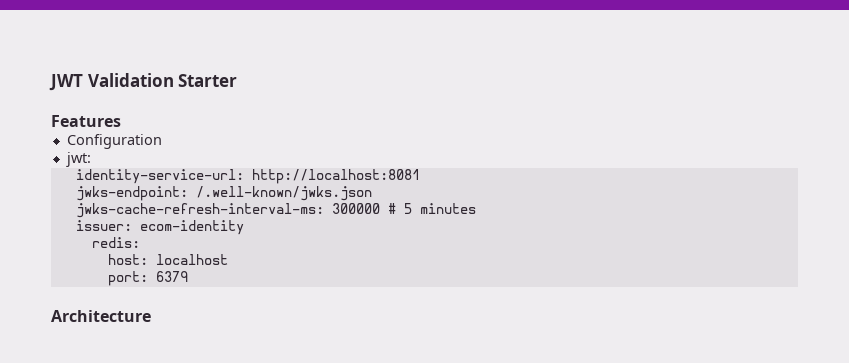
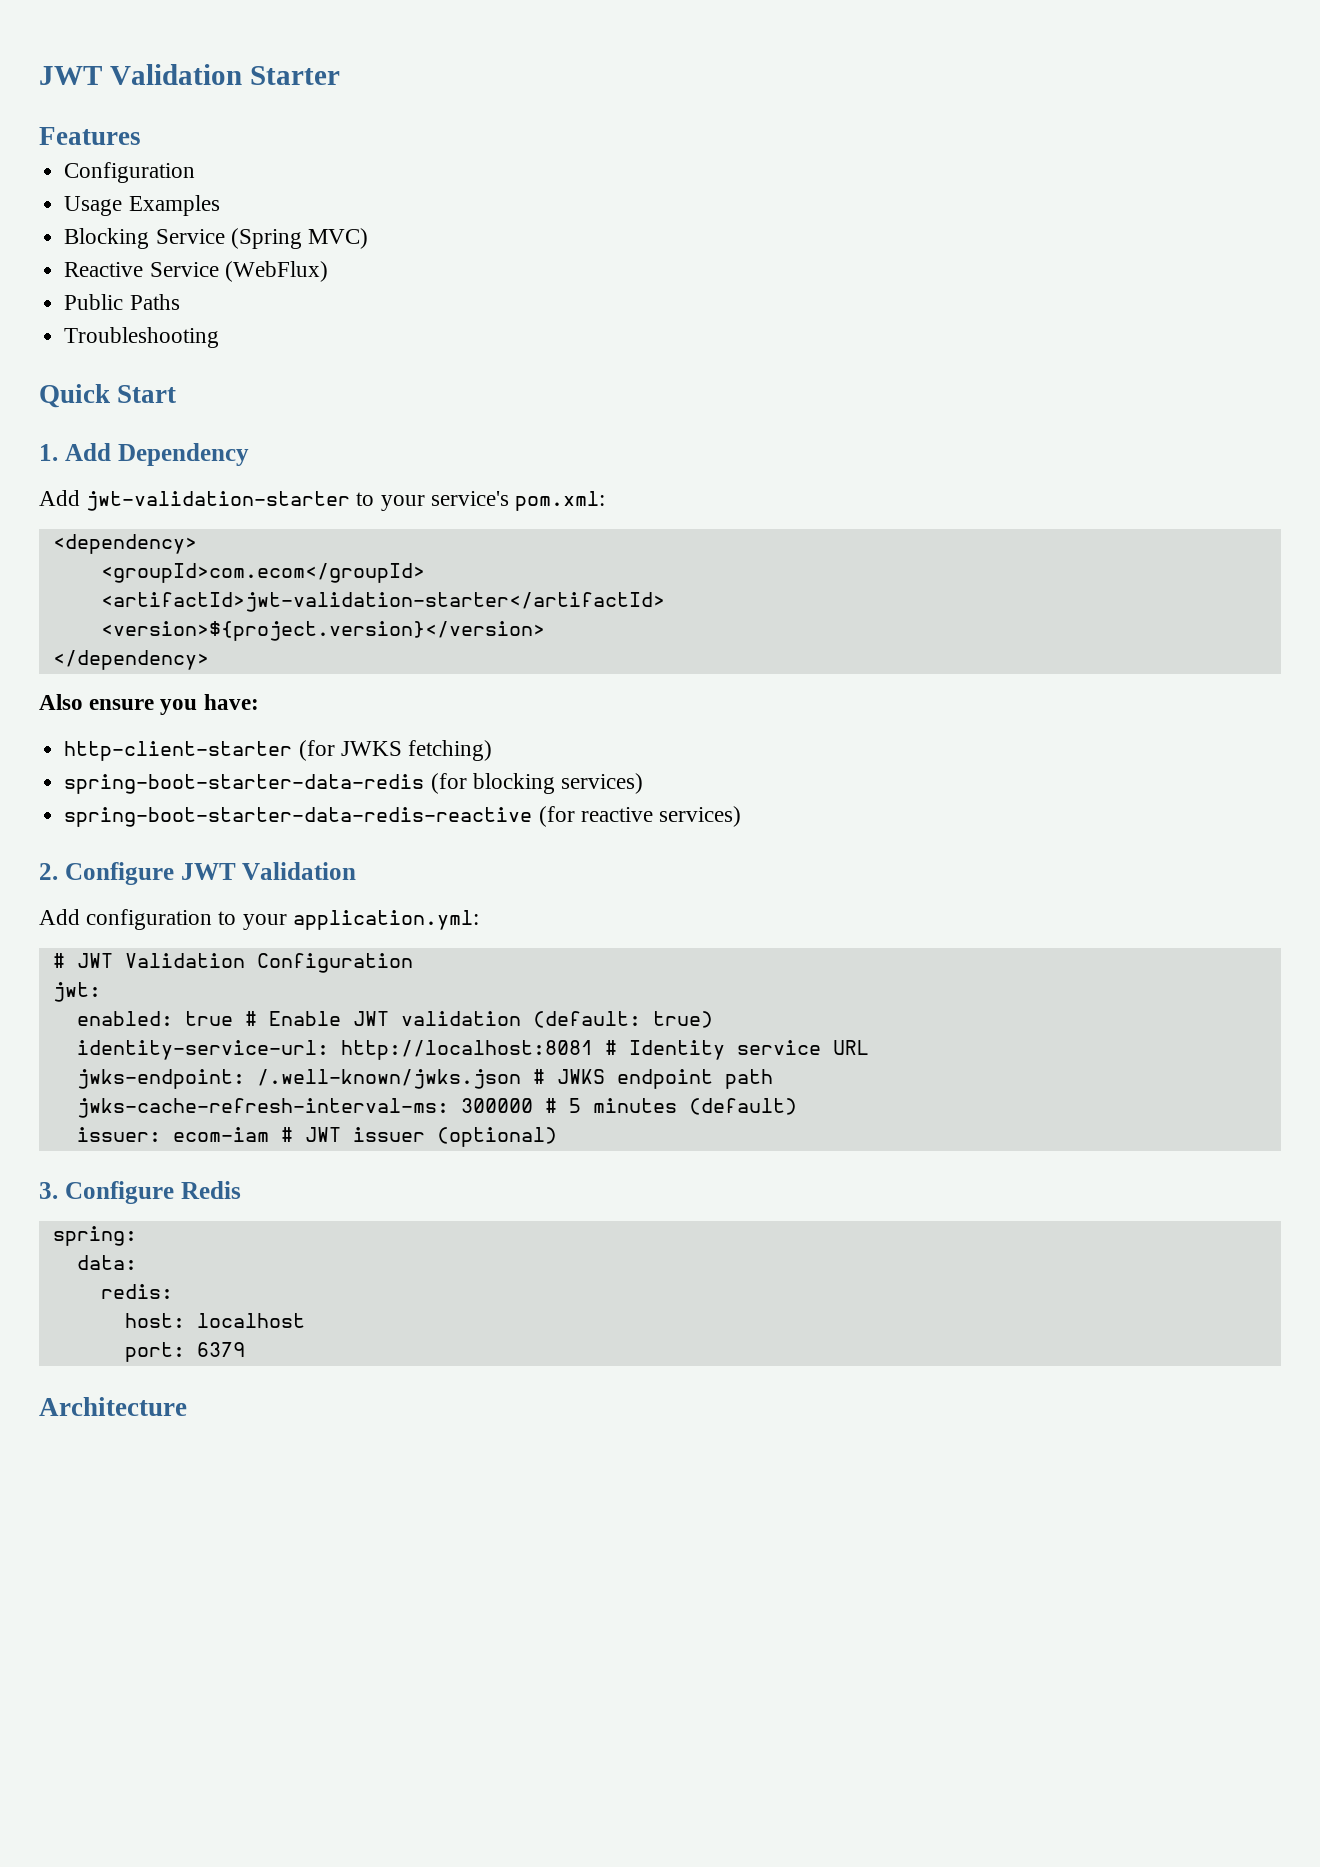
+ Usage Examples
+ Blocking Service (Spring MVC)
+ Reactive Service (WebFlux)
+ Public Paths
+ Troubleshooting
+ Quick Start
+ 1. Add Dependency
+ Add jwt-validation-starter to your service's pom.xml:
+ <dependency>
+ <groupId>com.ecom</groupId>
+ <artifactId>jwt-validation-starter</artifactId>
+ <version>${project.version}</version>
+ </dependency>
+ Also ensure you have:
+ http-client-starter (for JWKS fetching)
+ spring-boot-starter-data-redis (for blocking services)
+ spring-boot-starter-data-redis-reactive (for reactive services)
+ 2. Configure JWT Validation
+ Add configuration to your application.yml:
+ # JWT Validation Configuration
  jwt:
- identity-service-url: http://localhost:8081
- jwks-endpoint: /.well-known/jwks.json
+ enabled: true # Enable JWT validation (default: true)
+ identity-service-url: http://localhost:8081 # Identity service URL
+ jwks-endpoint: /.well-known/jwks.json # JWKS endpoint path
- jwks-cache-refresh-interval-ms: 300000 # 5 minutes
+ jwks-cache-refresh-interval-ms: 300000 # 5 minutes (default)
- issuer: ecom-identity
+ issuer: ecom-iam # JWT issuer (optional)
+ 3. Configure Redis
+ spring:
+ data:

